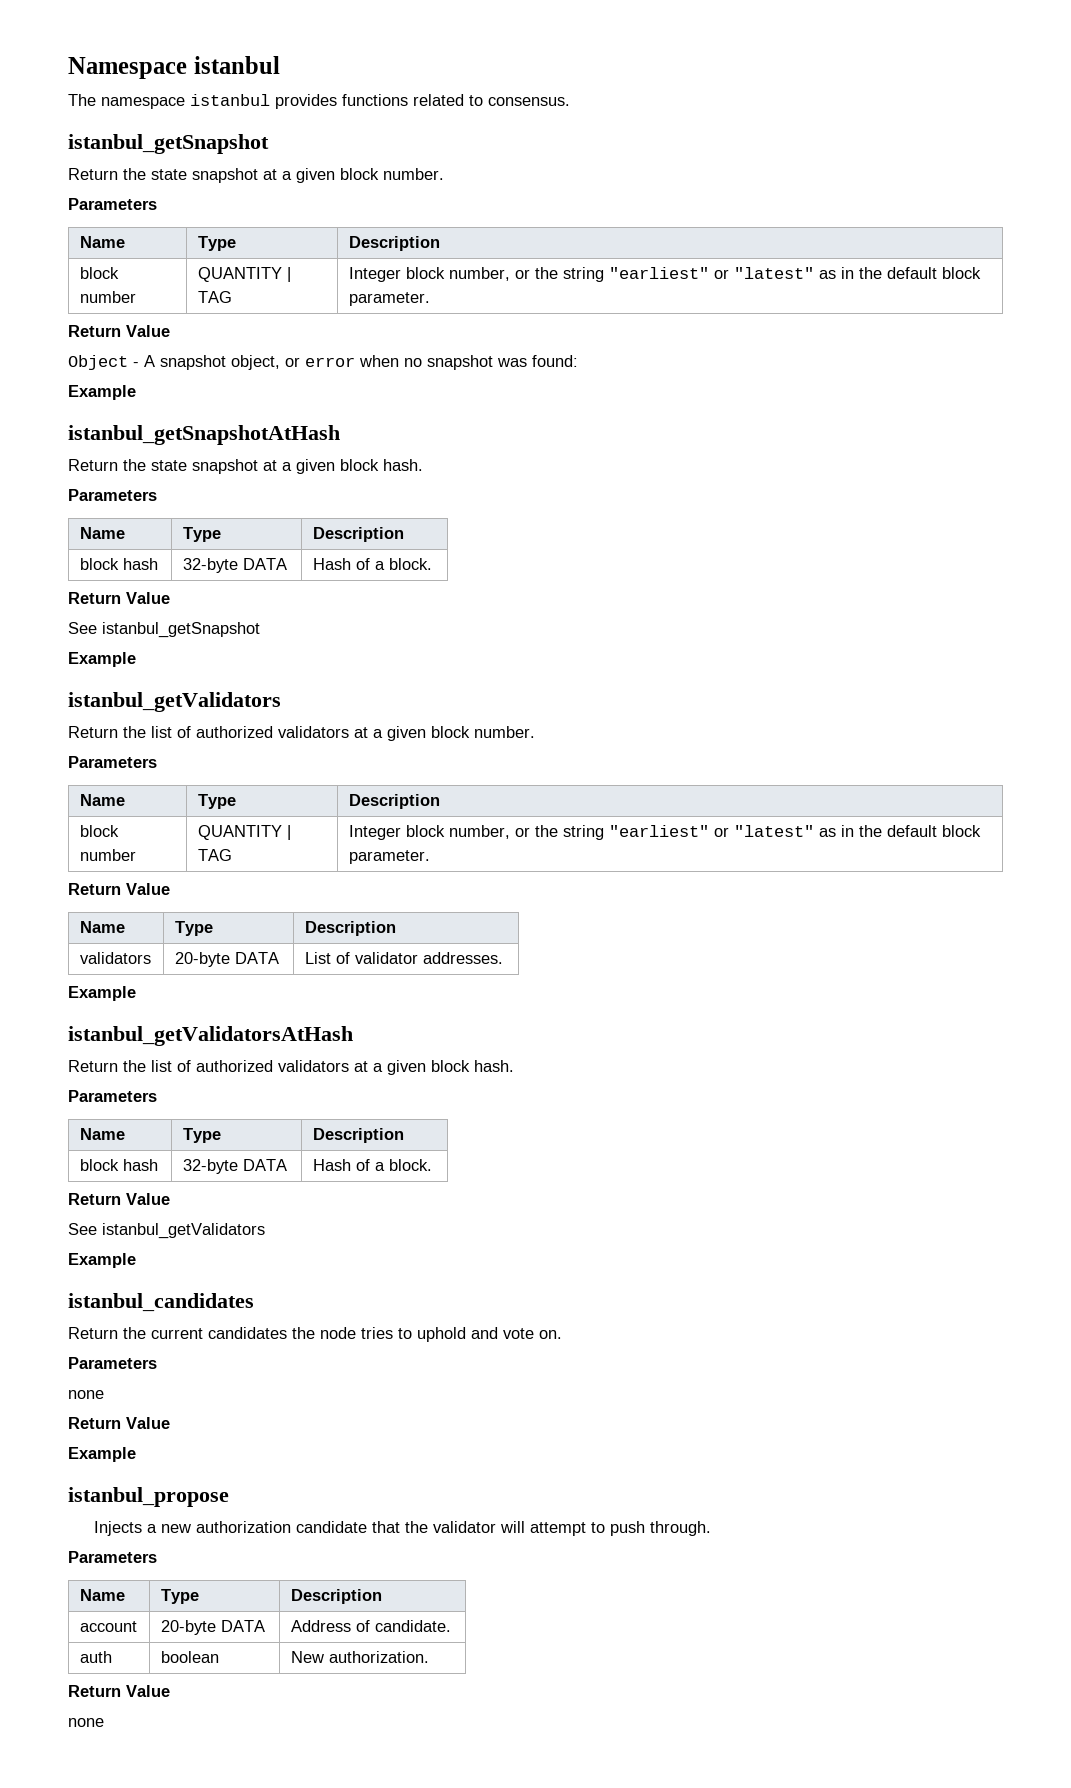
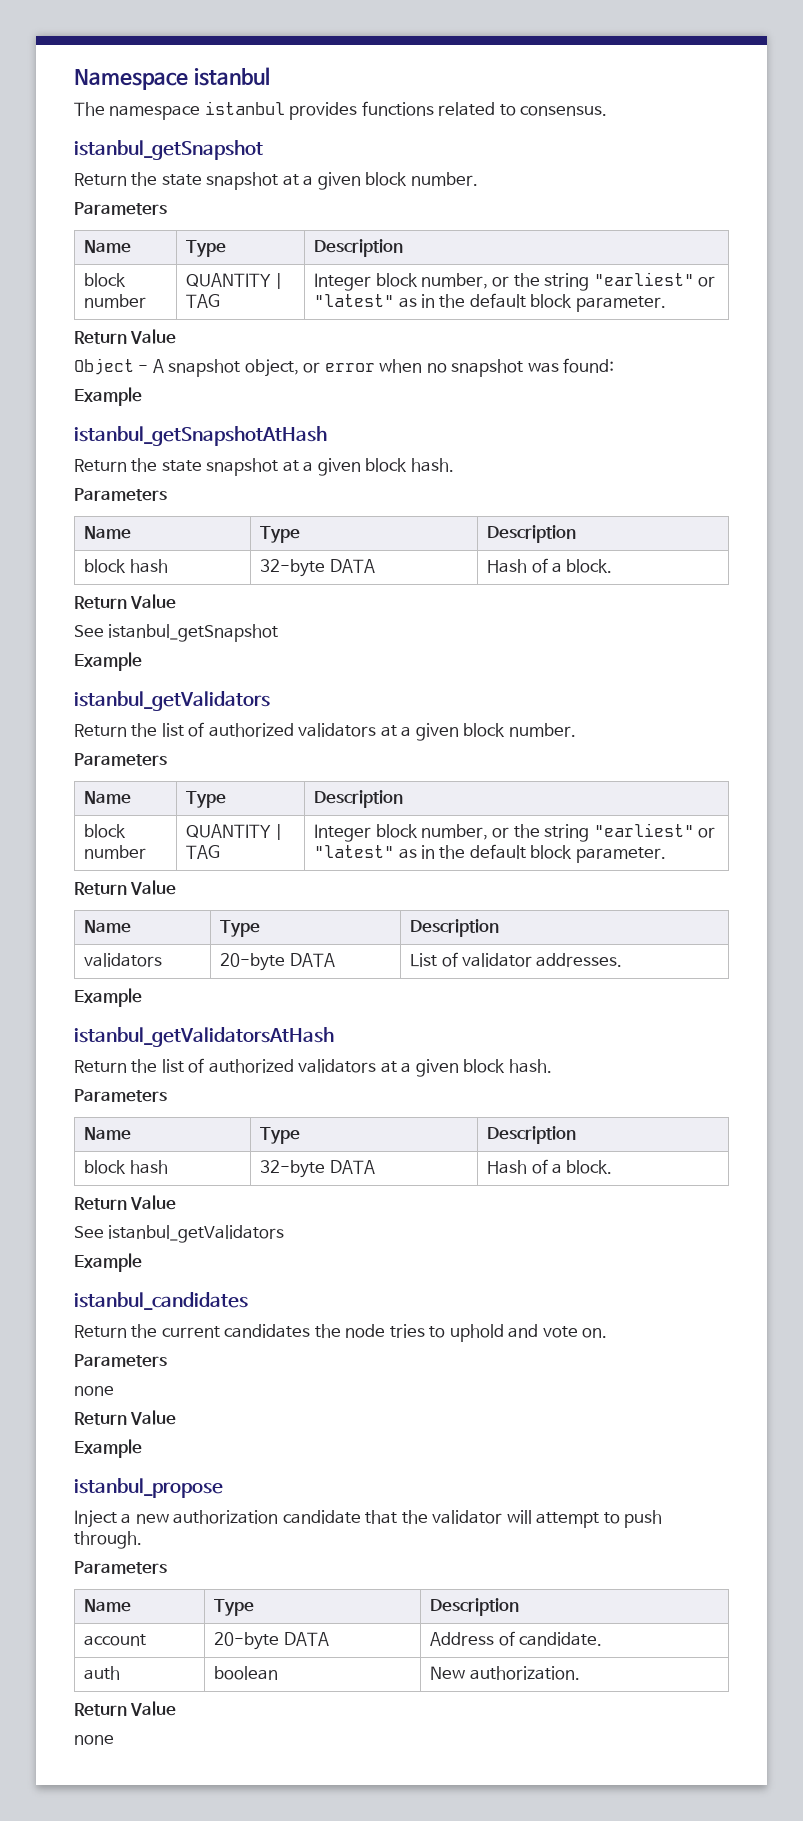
- Injects a new authorization candidate that the validator will attempt to push through.
+ Inject a new authorization candidate that the validator will attempt to push through.

